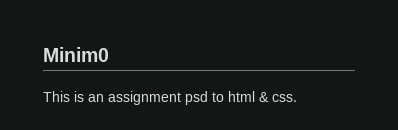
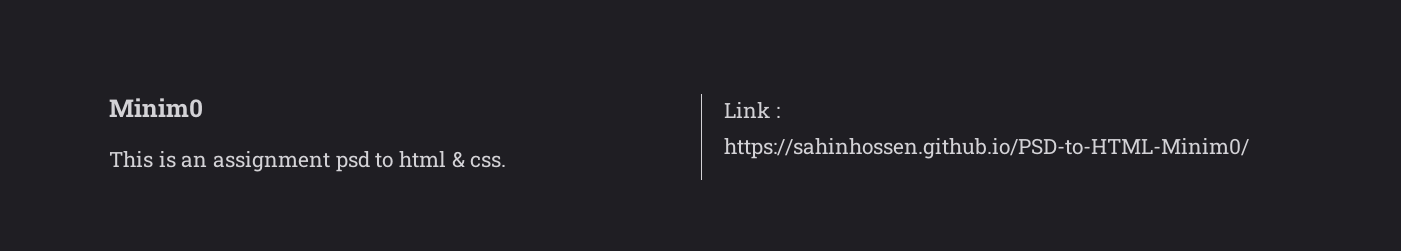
+ Link : https://sahinhossen.github.io/PSD-to-HTML-Minim0/

